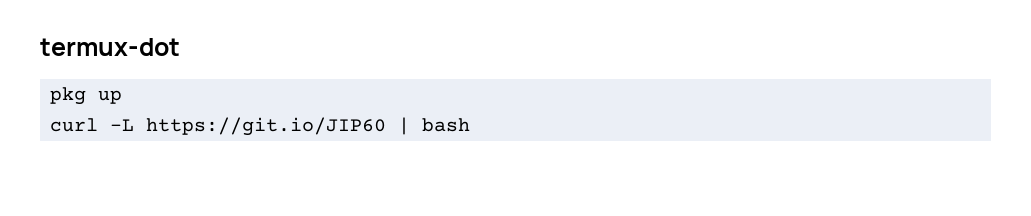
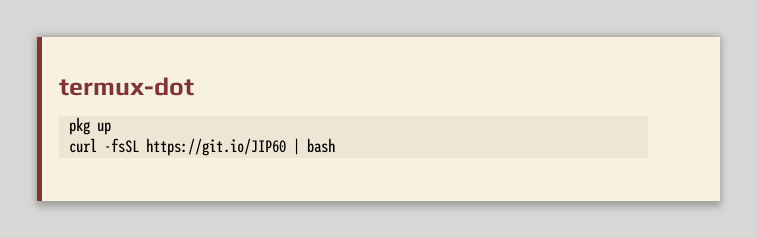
- curl -L https://git.io/JIP60 | bash
+ curl -fsSL https://git.io/JIP60 | bash

